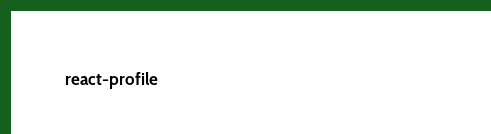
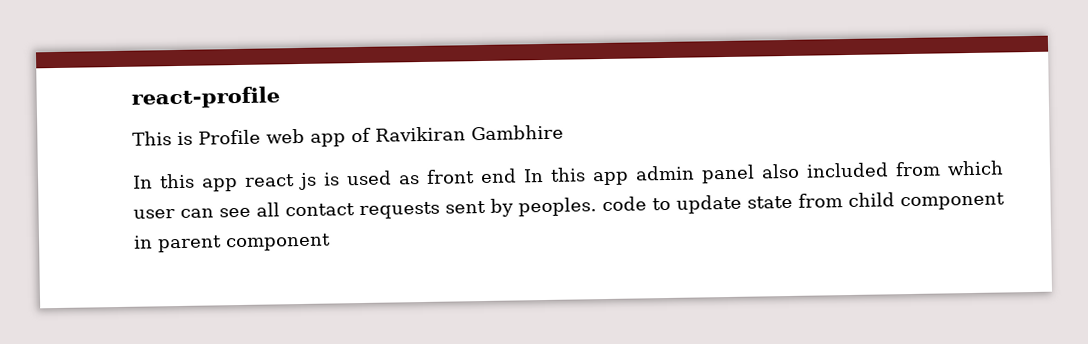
+ This is Profile web app of Ravikiran Gambhire
+ In this app react js is used as front end In this app admin panel also included from which user can see all contact requests sent by peoples. code to update state from child component in parent component

